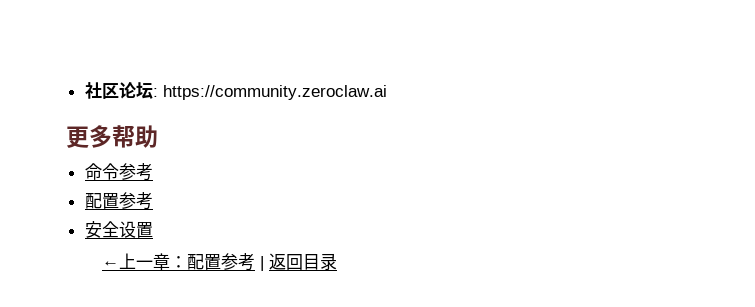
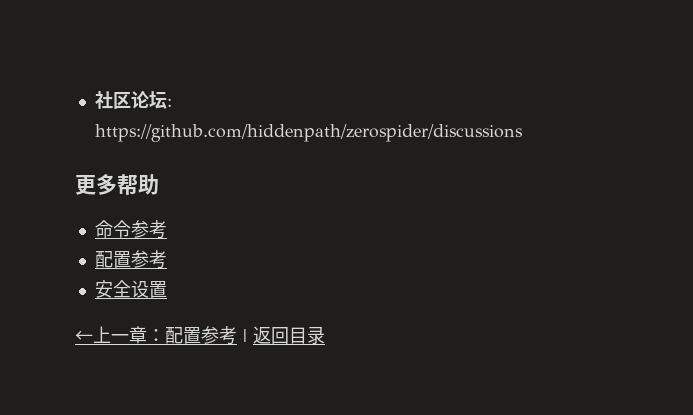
- 社区论坛: https://community.zeroclaw.ai
+ 社区论坛: https://github.com/hiddenpath/zerospider/discussions

